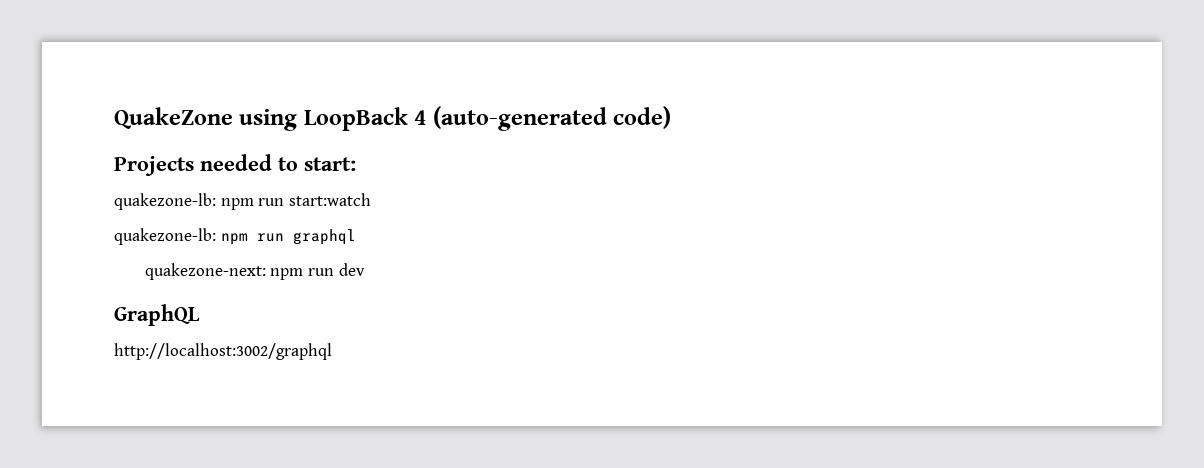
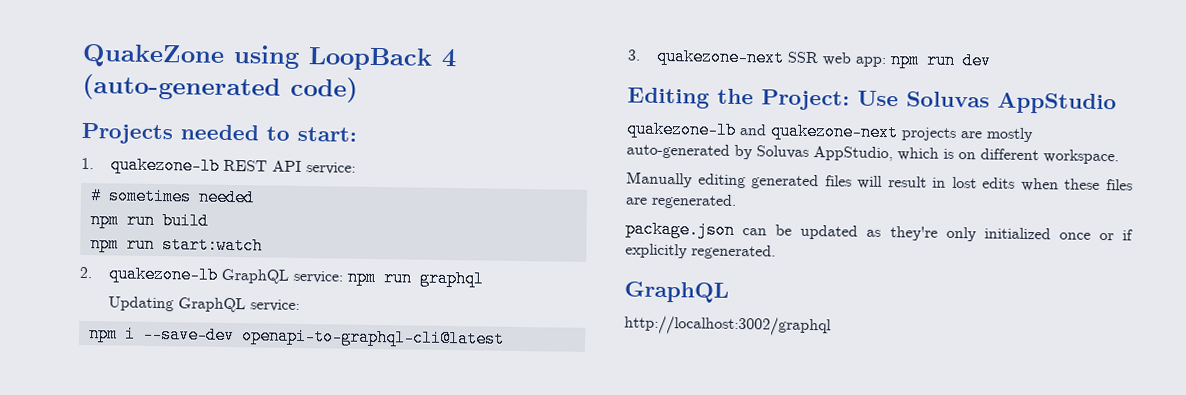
- quakezone-lb: npm run start:watch
+ 1. quakezone-lb REST API service:
+ # sometimes needed
+ npm run build
+ npm run start:watch
- quakezone-lb: npm run graphql
+ 2. quakezone-lb GraphQL service: npm run graphql
- quakezone-next: npm run dev
+ Updating GraphQL service:
+ npm i --save-dev openapi-to-graphql-cli@latest
+ 3. quakezone-next SSR web app: npm run dev
+ Editing the Project: Use Soluvas AppStudio
+ quakezone-lb and quakezone-next projects are mostly auto-generated by Soluvas AppStudio, which is on different workspace.
+ Manually editing generated files will result in lost edits when these files are regenerated.
+ package.json can be updated as they're only initialized once or if explicitly regenerated.

